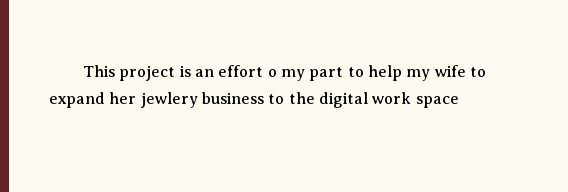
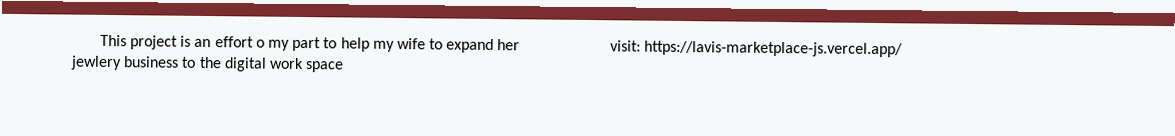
+ visit: https://lavis-marketplace-js.vercel.app/

